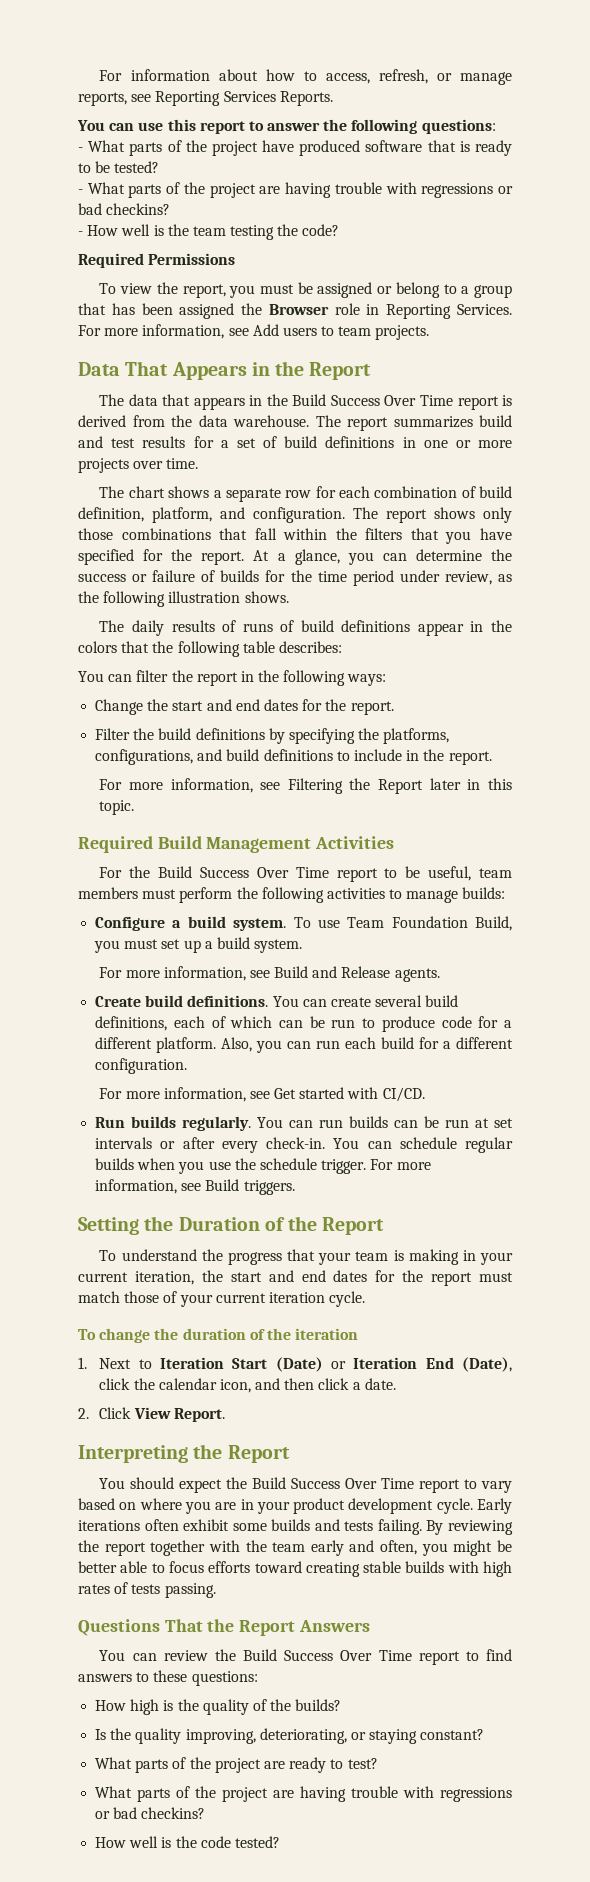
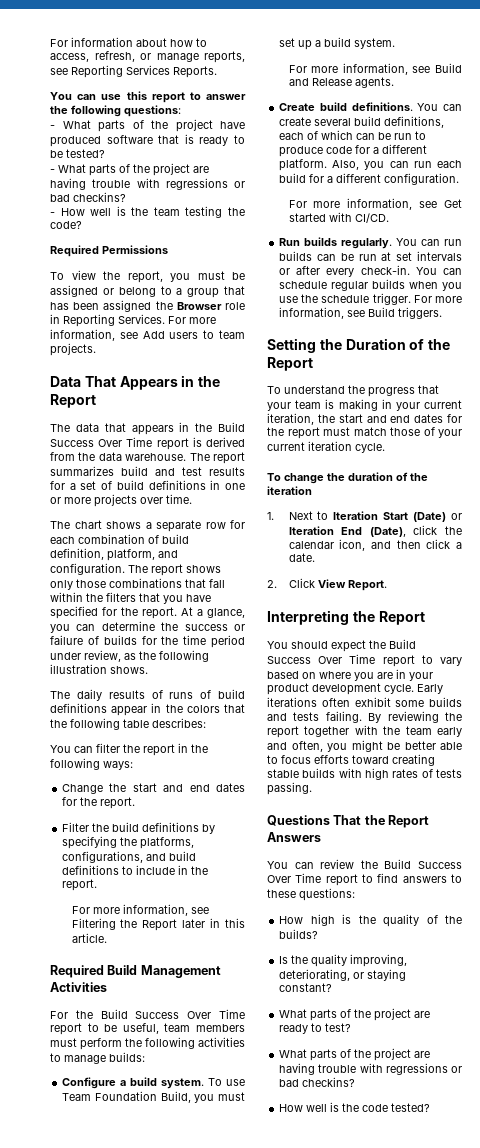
- For more information, see Filtering the Report later in this topic.
+ For more information, see Filtering the Report later in this article.

